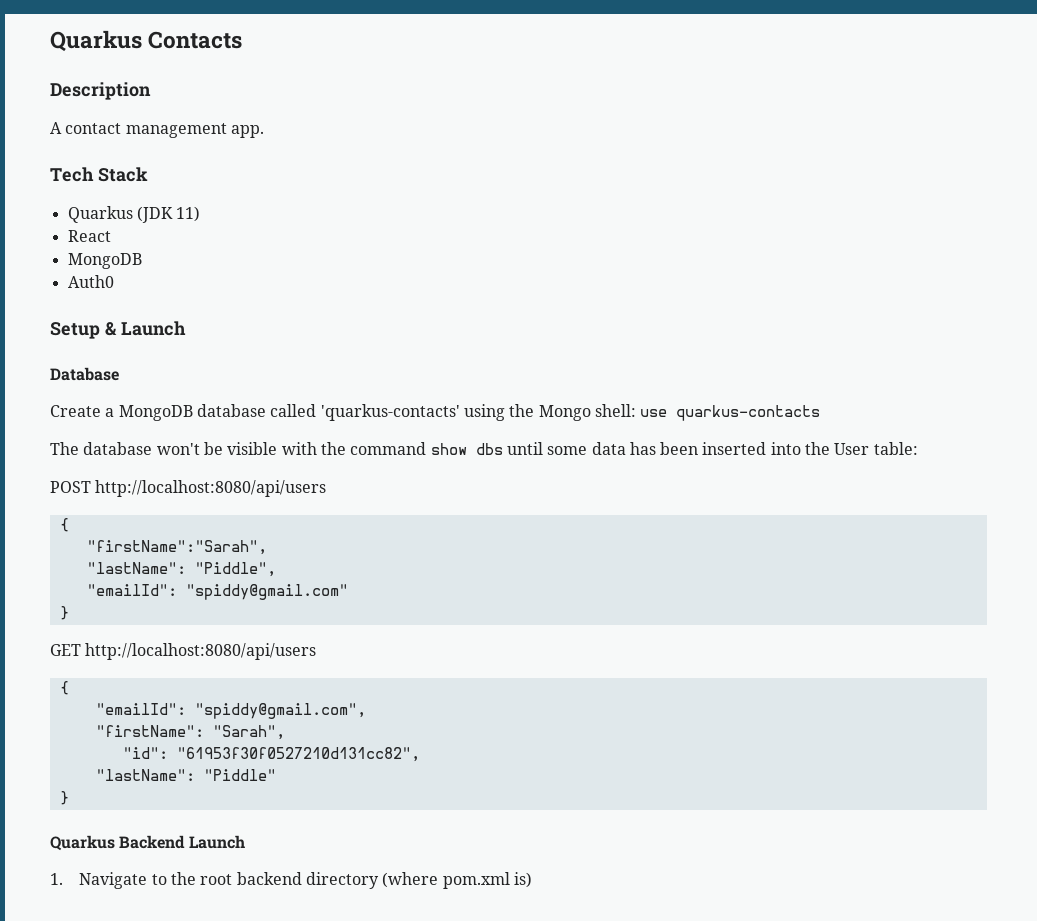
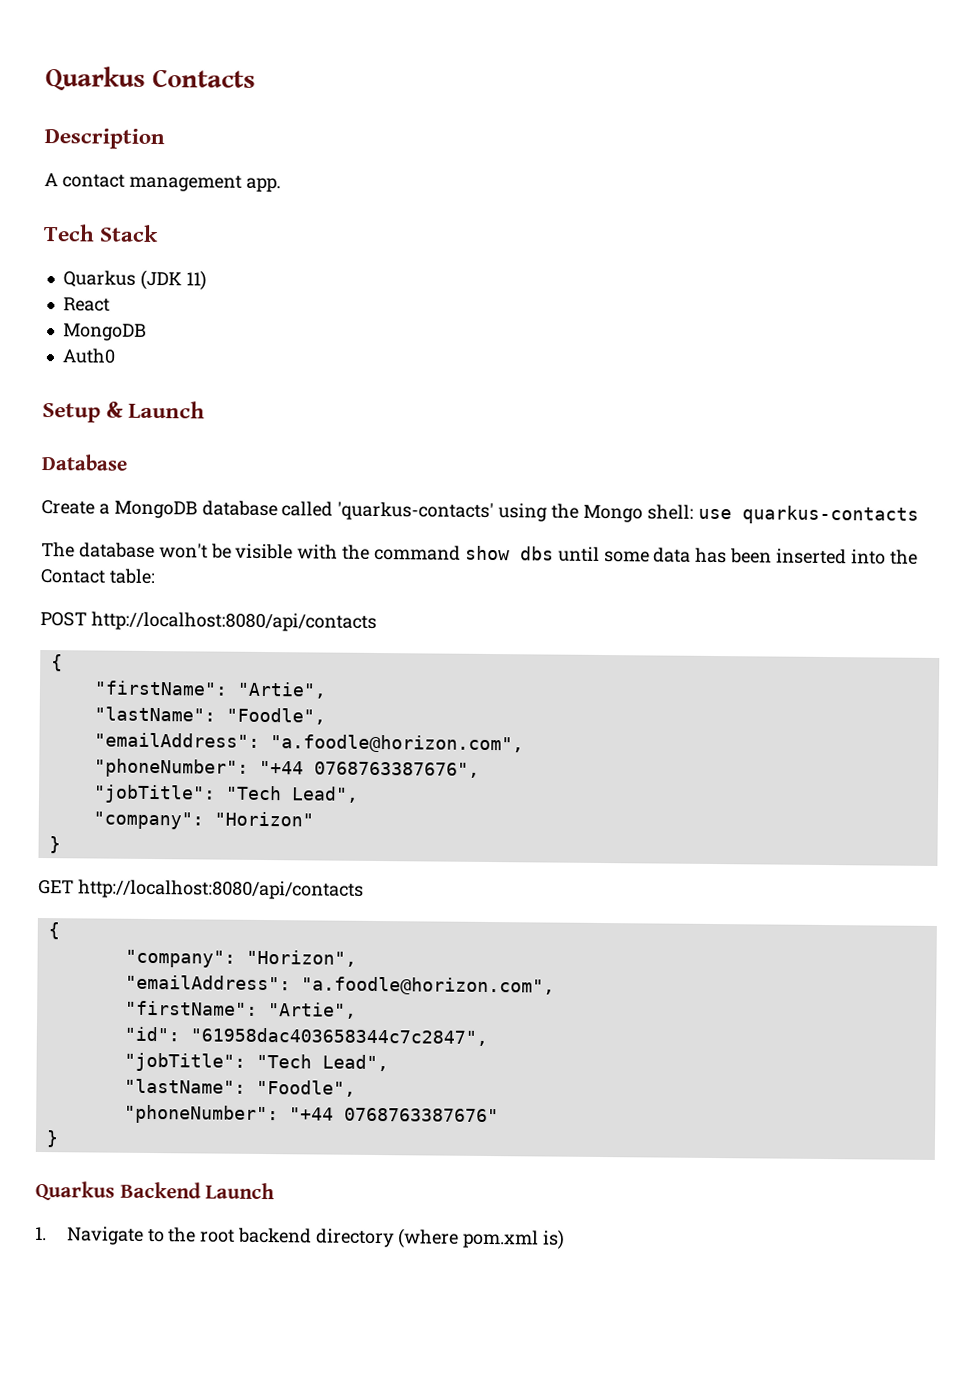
- The database won't be visible with the command show dbs until some data has been inserted into the User table:
+ The database won't be visible with the command show dbs until some data has been inserted into the Contact table:
- POST http://localhost:8080/api/users
+ POST http://localhost:8080/api/contacts
  {
- "firstName":"Sarah",
- "lastName": "Piddle",
- "emailId": "spiddy@gmail.com"
+ "firstName": "Artie",
+ "lastName": "Foodle",
+ "emailAddress": "a.foodle@horizon.com",
+ "phoneNumber": "+44 0768763387676",
+ "jobTitle": "Tech Lead",
+ "company": "Horizon"
- GET http://localhost:8080/api/users
+ GET http://localhost:8080/api/contacts
  {
- "emailId": "spiddy@gmail.com",
- "firstName": "Sarah",
+ "company": "Horizon",
+ "emailAddress": "a.foodle@horizon.com",
+ "firstName": "Artie",
- "id": "61953f30f0527210d131cc82",
- "lastName": "Piddle"
+ "id": "61958dac403658344c7c2847",
+ "jobTitle": "Tech Lead",
+ "lastName": "Foodle",
+ "phoneNumber": "+44 0768763387676"

